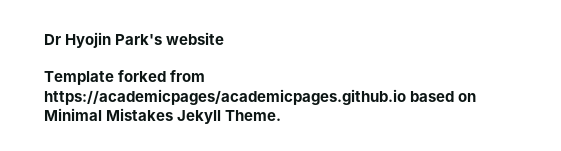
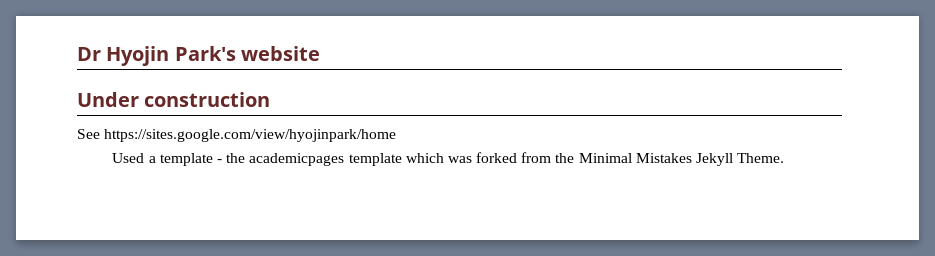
- Template forked from https://academicpages/academicpages.github.io based on Minimal Mistakes Jekyll Theme.
+ Under construction
+ See https://sites.google.com/view/hyojinpark/home
+ Used a template - the academicpages template which was forked from the Minimal Mistakes Jekyll Theme.

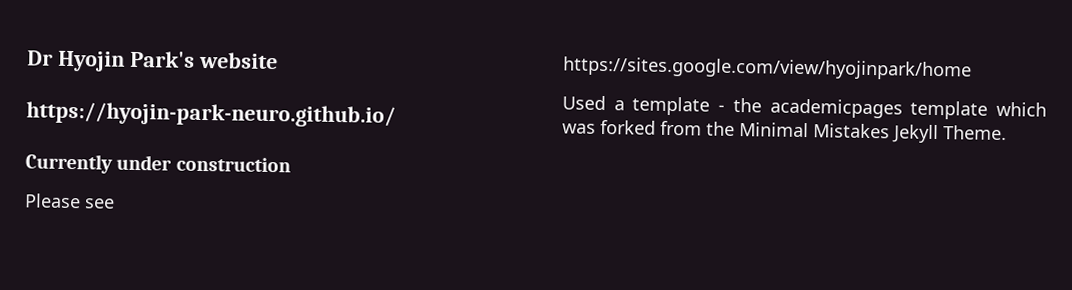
- Under construction
+ https://hyojin-park-neuro.github.io/
+ Currently under construction
- See https://sites.google.com/view/hyojinpark/home
+ Please see https://sites.google.com/view/hyojinpark/home

